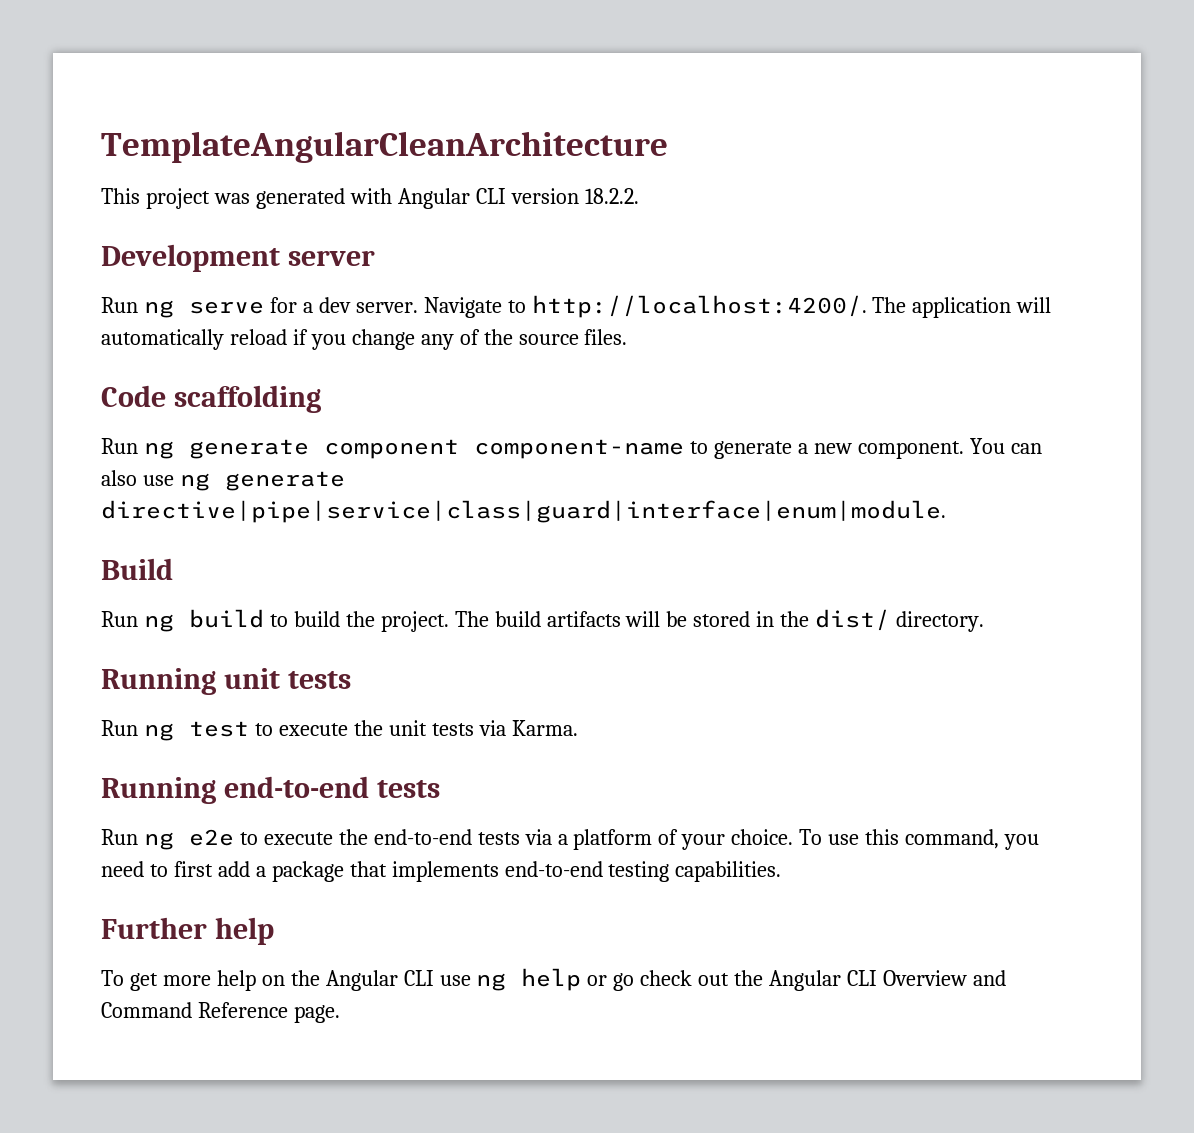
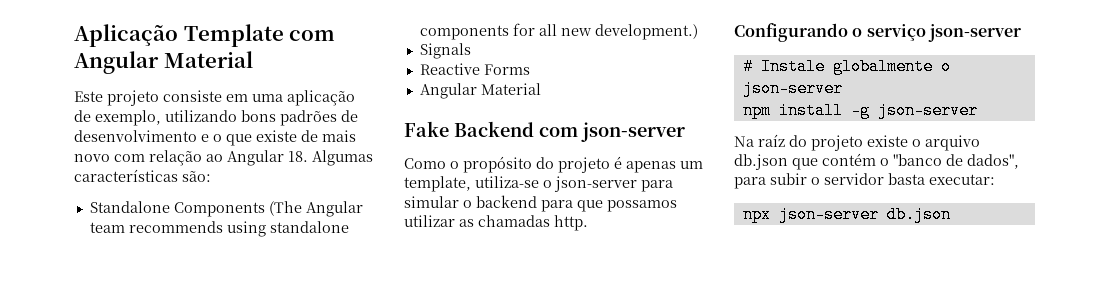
- TemplateAngularCleanArchitecture
- This project was generated with Angular CLI version 18.2.2.
- Development server
- Run ng serve for a dev server. Navigate to http://localhost:4200/. The application will automatically reload if you change any of the source files.
- Code scaffolding
- Run ng generate component component-name to generate a new component. You can also use ng generate directive|pipe|service|class|guard|interface|enum|module.
- Build
- Run ng build to build the project. The build artifacts will be stored in the dist/ directory.
- Running unit tests
- Run ng test to execute the unit tests via Karma.
- Running end-to-end tests
- Run ng e2e to execute the end-to-end tests via a platform of your choice. To use this command, you need to first add a package that implements end-to-end testing capabilities.
- Further help
- To get more help on the Angular CLI use ng help or go check out the Angular CLI Overview and Command Reference page.
+ Aplicação Template com Angular Material
+ Este projeto consiste em uma aplicação de exemplo, utilizando bons padrões de desenvolvimento e o que existe de mais novo com relação ao Angular 18. Algumas características são:
+ Standalone Components (The Angular team recommends using standalone components for all new development.)
+ Signals
+ Reactive Forms
+ Angular Material
+ Fake Backend com json-server
+ Como o propósito do projeto é apenas um template, utiliza-se o json-server para simular o backend para que possamos utilizar as chamadas http.
+ Configurando o serviço json-server
+ # Instale globalmente o json-server
+ npm install -g json-server
+ Na raíz do projeto existe o arquivo db.json que contém o "banco de dados", para subir o servidor basta executar:
+ npx json-server db.json

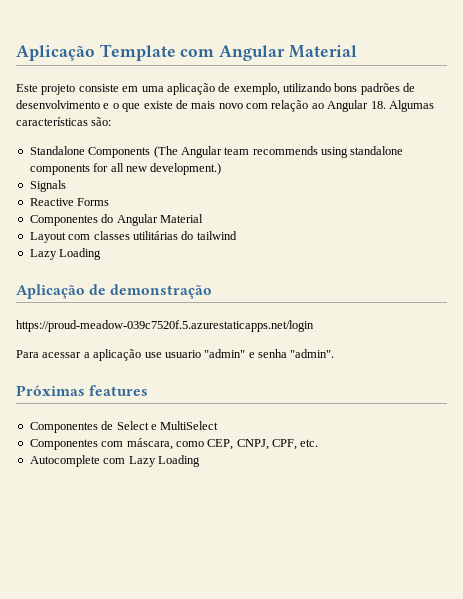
  Reactive Forms
- Angular Material
- Fake Backend com json-server
- Como o propósito do projeto é apenas um template, utiliza-se o json-server para simular o backend para que possamos utilizar as chamadas http.
- Configurando o serviço json-server
- # Instale globalmente o json-server
- npm install -g json-server
- Na raíz do projeto existe o arquivo db.json que contém o "banco de dados", para subir o servidor basta executar:
- npx json-server db.json
+ Componentes do Angular Material
+ Layout com classes utilitárias do tailwind
+ Lazy Loading
+ Aplicação de demonstração
+ https://proud-meadow-039c7520f.5.azurestaticapps.net/login
+ Para acessar a aplicação use usuario "admin" e senha "admin".
+ Próximas features
+ Componentes de Select e MultiSelect
+ Componentes com máscara, como CEP, CNPJ, CPF, etc.
+ Autocomplete com Lazy Loading

